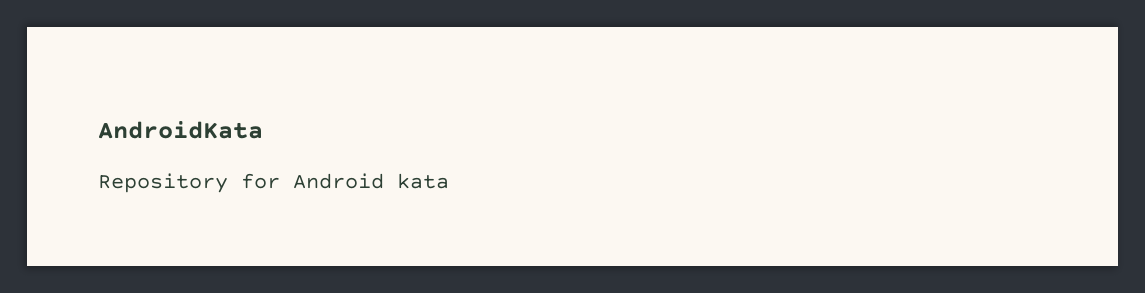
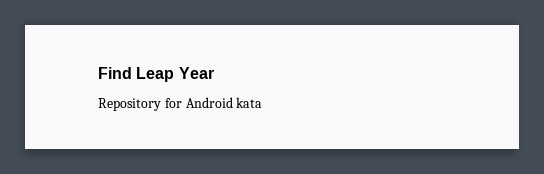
- AndroidKata
+ Find Leap Year

